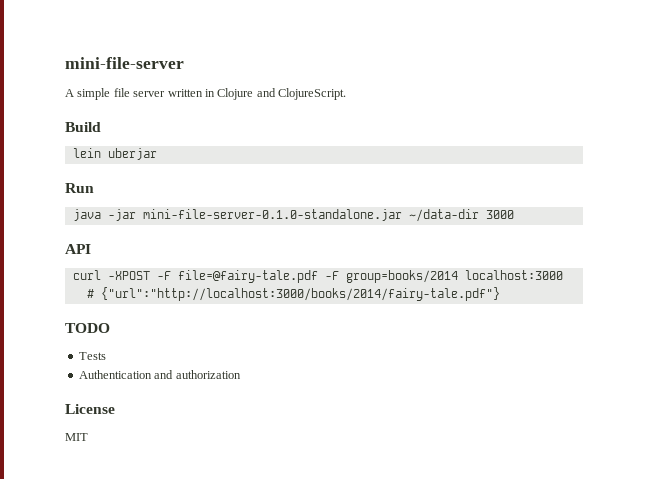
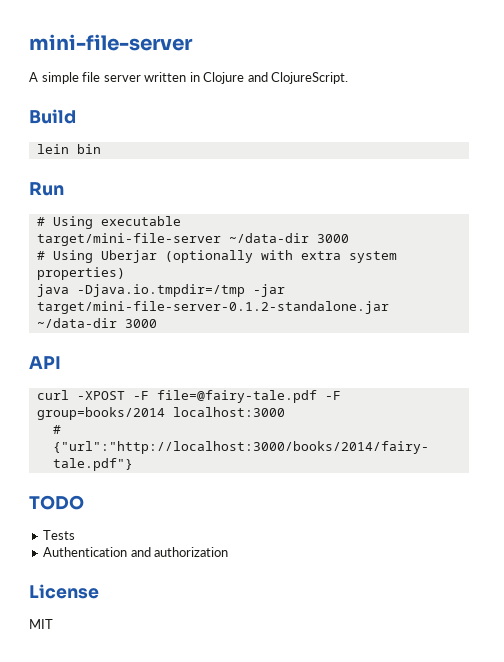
- lein uberjar
+ lein bin
- java -jar mini-file-server-0.1.0-standalone.jar ~/data-dir 3000
+ # Using executable
+ target/mini-file-server ~/data-dir 3000
+ # Using Uberjar (optionally with extra system properties)
+ java -Djava.io.tmpdir=/tmp -jar target/mini-file-server-0.1.2-standalone.jar ~/data-dir 3000

